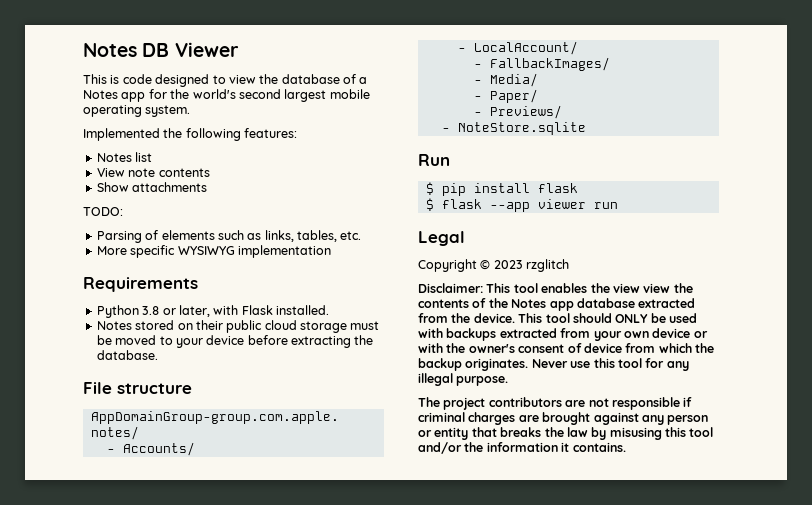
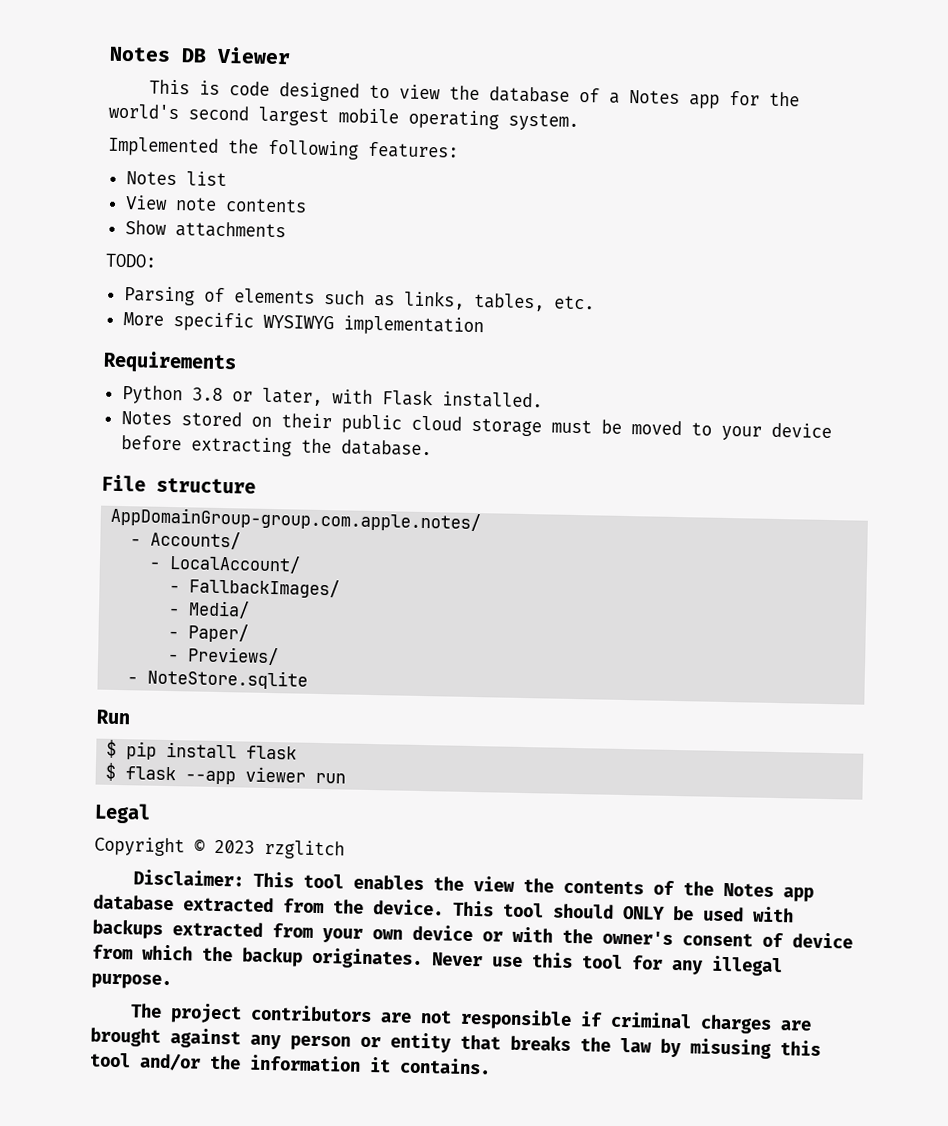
- Disclaimer: This tool enables the view view the contents of the Notes app database extracted from the device.
+ Disclaimer: This tool enables the view the contents of the Notes app database extracted from the device.

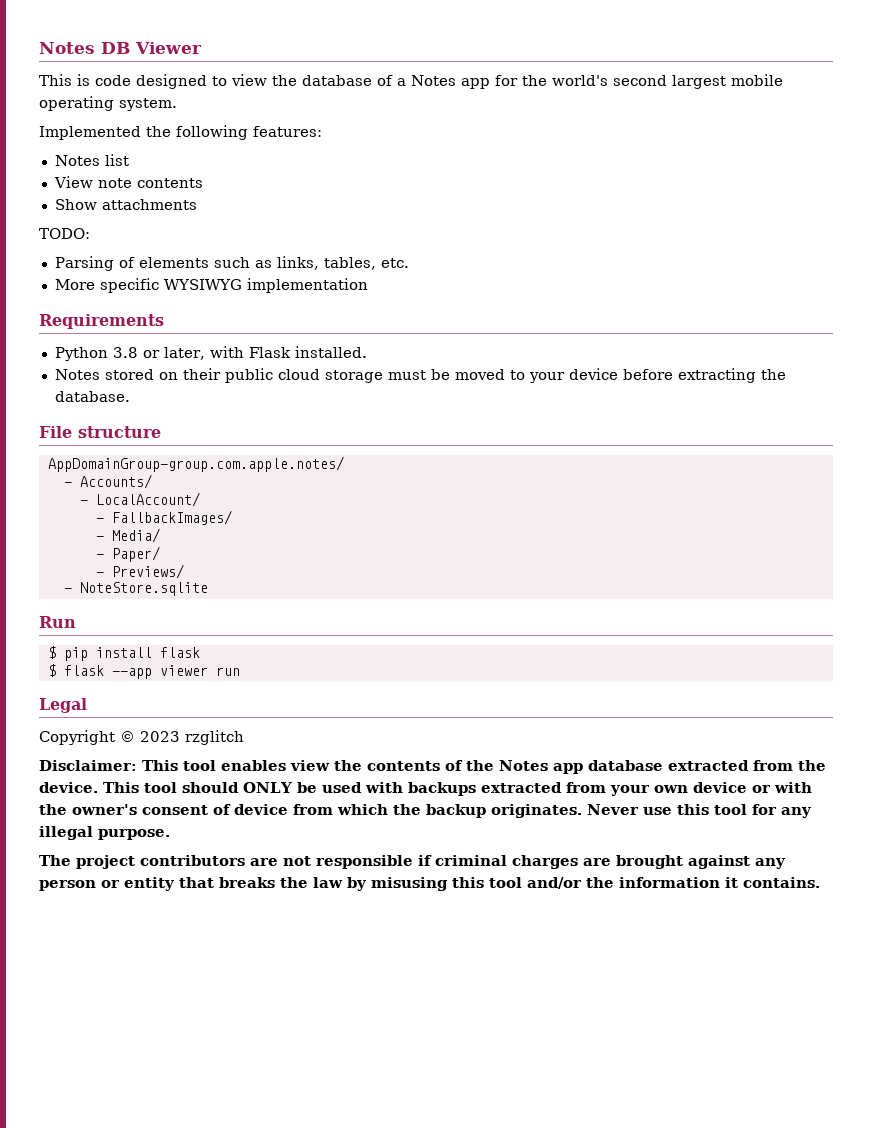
- Disclaimer: This tool enables the view the contents of the Notes app database extracted from the device.
+ Disclaimer: This tool enables view the contents of the Notes app database extracted from the device.

